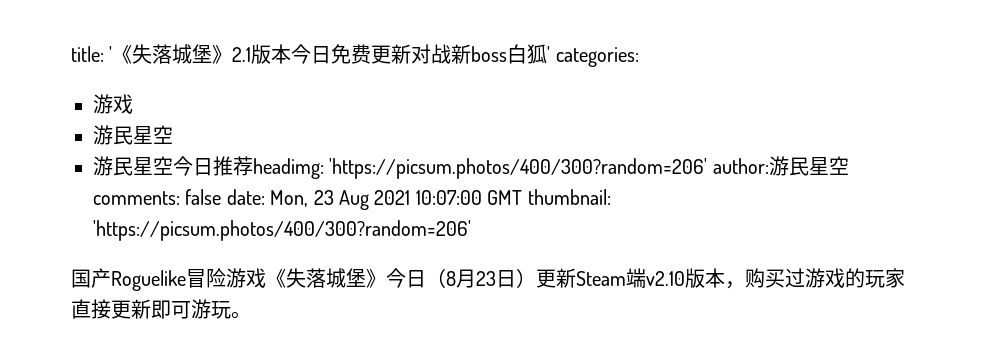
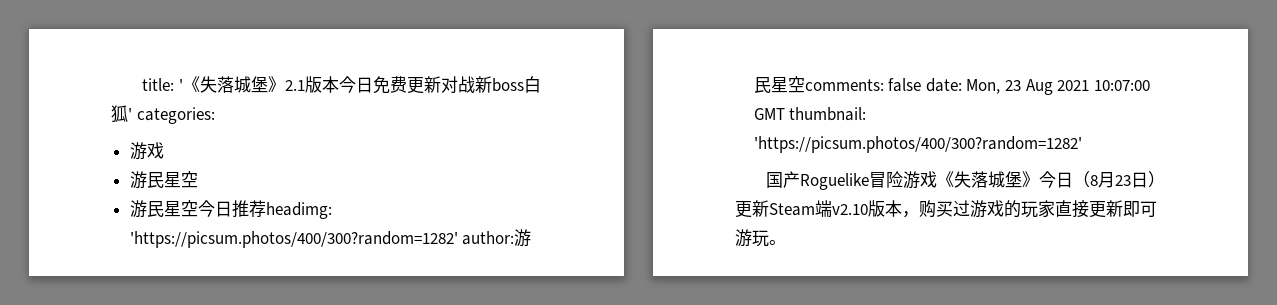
- 游民星空今日推荐headimg: 'https://picsum.photos/400/300?random=206' author:游民星空comments: false date: Mon, 23 Aug 2021 10:07:00 GMT thumbnail: 'https://picsum.photos/400/300?random=206'
+ 游民星空今日推荐headimg: 'https://picsum.photos/400/300?random=1282' author:游民星空comments: false date: Mon, 23 Aug 2021 10:07:00 GMT thumbnail: 'https://picsum.photos/400/300?random=1282'

